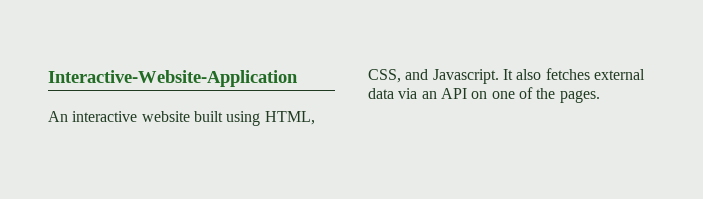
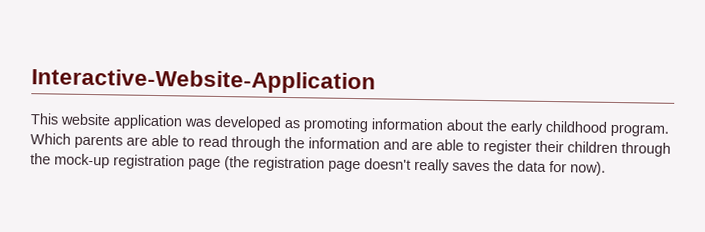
- An interactive website built using HTML, CSS, and Javascript. It also fetches external data via an API on one of the pages.
+ This website application was developed as promoting information about the early childhood program. Which parents are able to read through the information and are able to register their children through the mock-up registration page (the registration page doesn't really saves the data for now).

